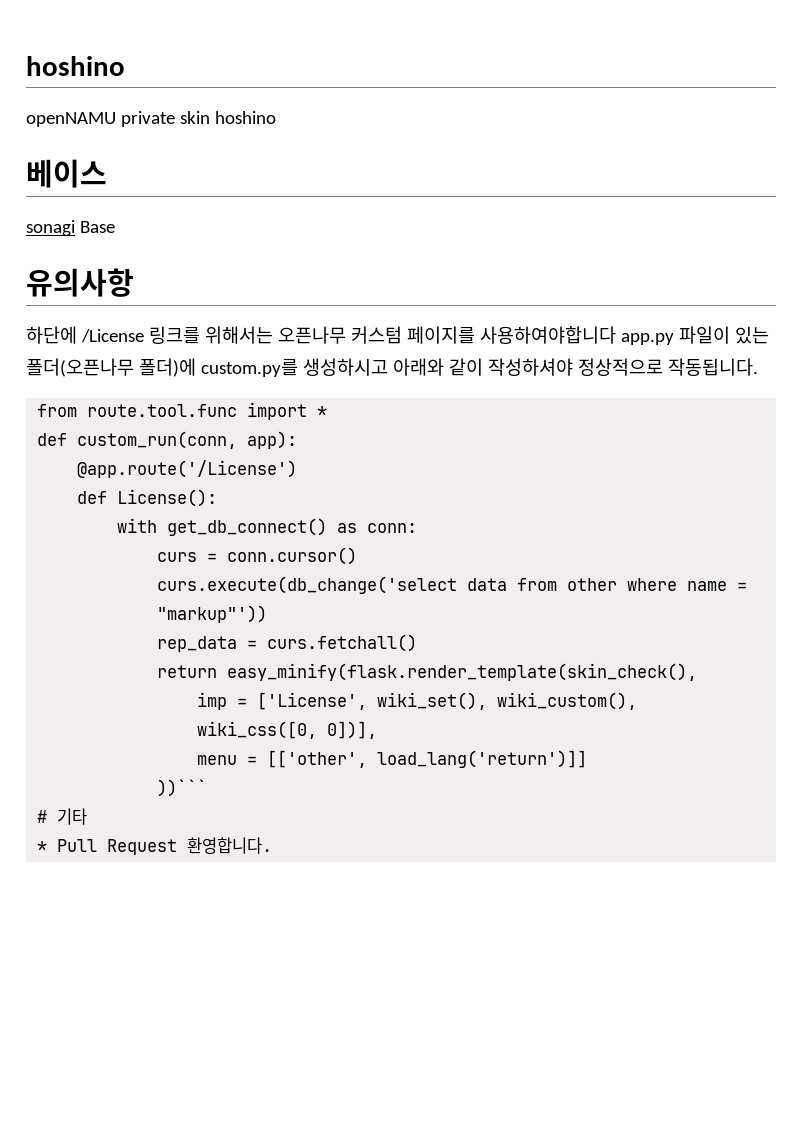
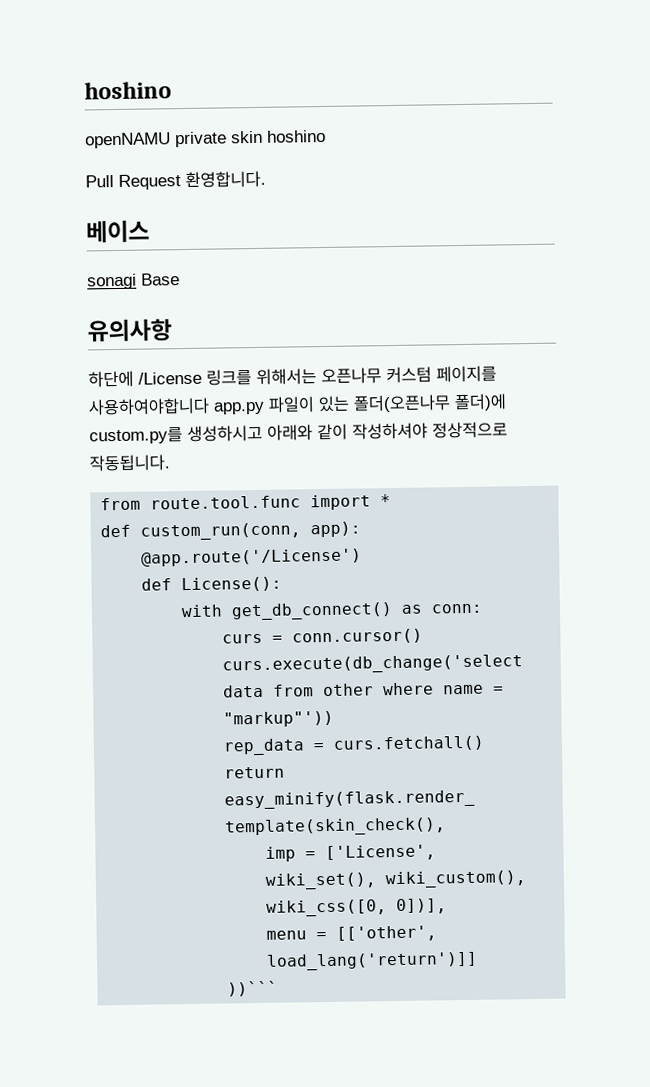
+ Pull Request 환영합니다.
- # 기타
- * Pull Request 환영합니다.

